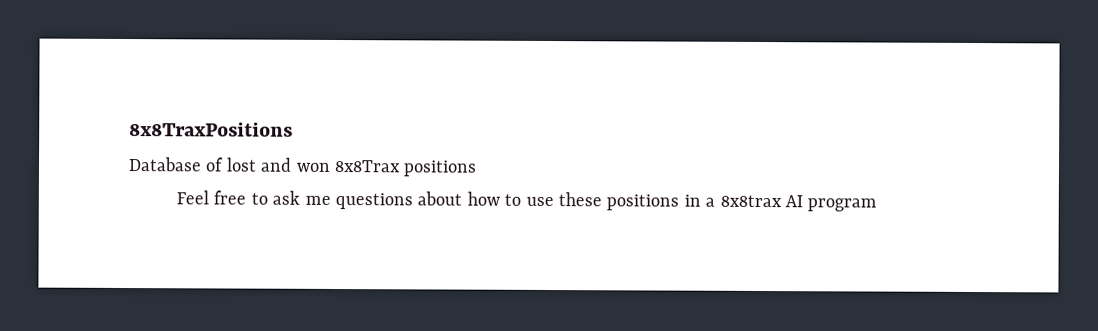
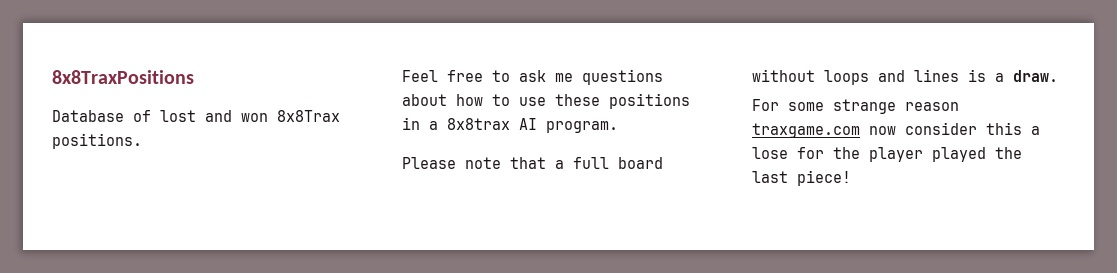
- Database of lost and won 8x8Trax positions
+ Database of lost and won 8x8Trax positions.
- Feel free to ask me questions about how to use these positions in a 8x8trax AI program
+ Feel free to ask me questions about how to use these positions in a 8x8trax AI program.
+ Please note that a full board without loops and lines is a draw.
+ For some strange reason traxgame.com now consider this a lose for the player played the last piece!

